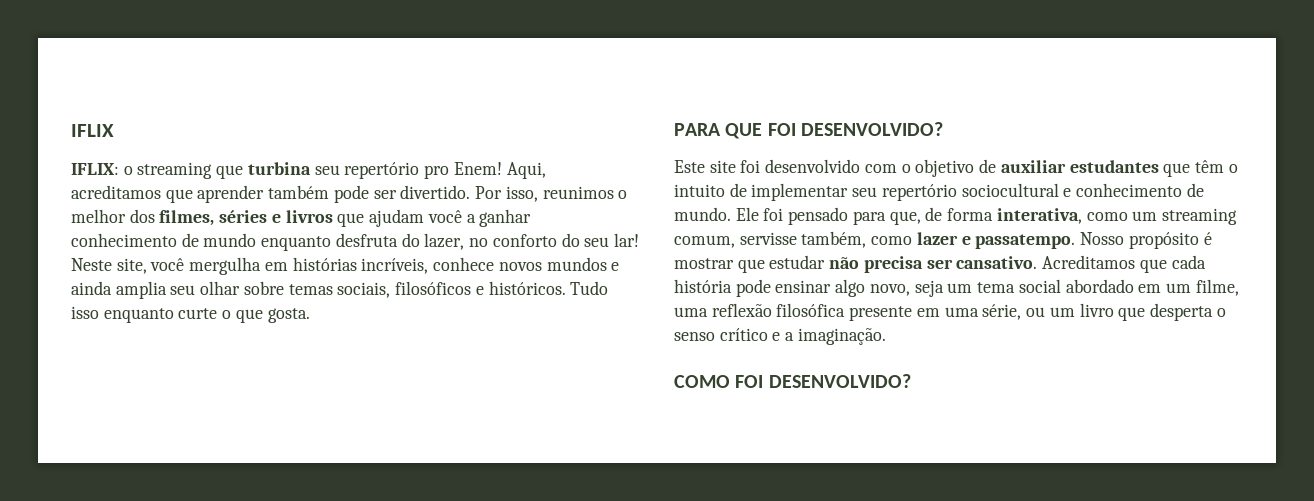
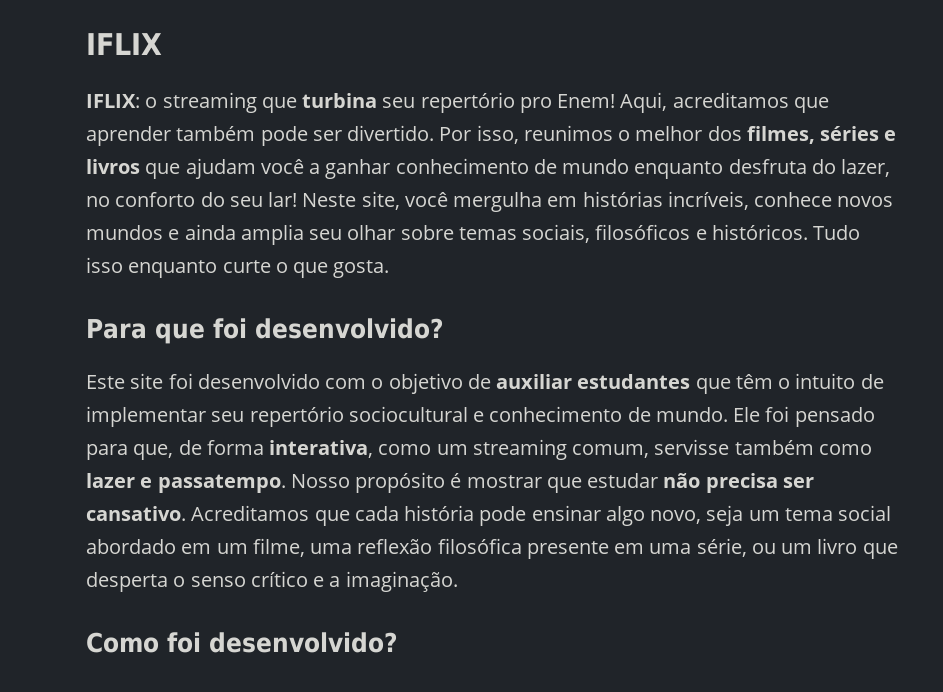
- PARA QUE FOI DESENVOLVIDO?
+ Para que foi desenvolvido?
- Ele foi pensado para que, de forma interativa, como um streaming comum, servisse também, como lazer e passatempo.
+ Ele foi pensado para que, de forma interativa, como um streaming comum, servisse também como lazer e passatempo.
- COMO FOI DESENVOLVIDO?
+ Como foi desenvolvido?

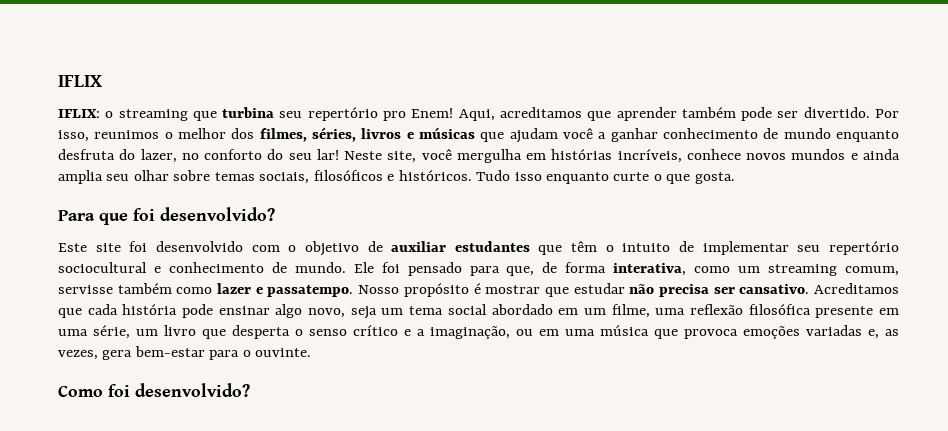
- Por isso, reunimos o melhor dos filmes, séries e livros que ajudam você a ganhar conhecimento de mundo enquanto desfruta do lazer, no conforto do seu lar!
+ Por isso, reunimos o melhor dos filmes, séries, livros e músicas que ajudam você a ganhar conhecimento de mundo enquanto desfruta do lazer, no conforto do seu lar!
- Acreditamos que cada história pode ensinar algo novo, seja um tema social abordado em um filme, uma reflexão filosófica presente em uma série, ou um livro que desperta o senso crítico e a imaginação.
+ Acreditamos que cada história pode ensinar algo novo, seja um tema social abordado em um filme, uma reflexão filosófica presente em uma série, um livro que desperta o senso crítico e a imaginação, ou em uma música que provoca emoções variadas e, as vezes, gera bem-estar para o ouvinte.

